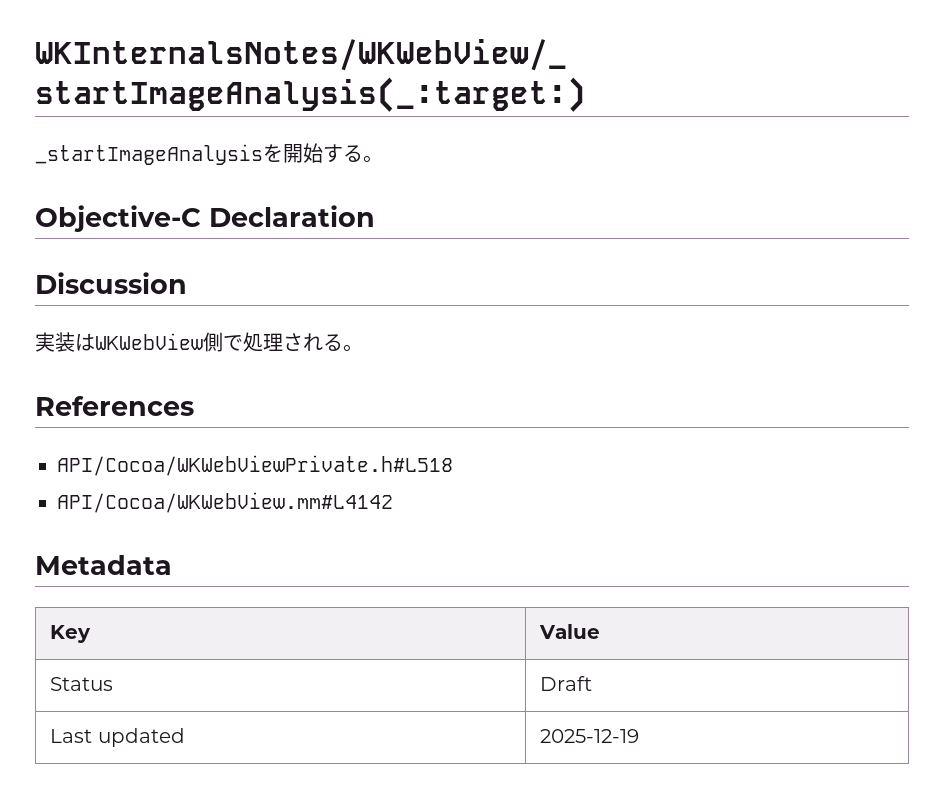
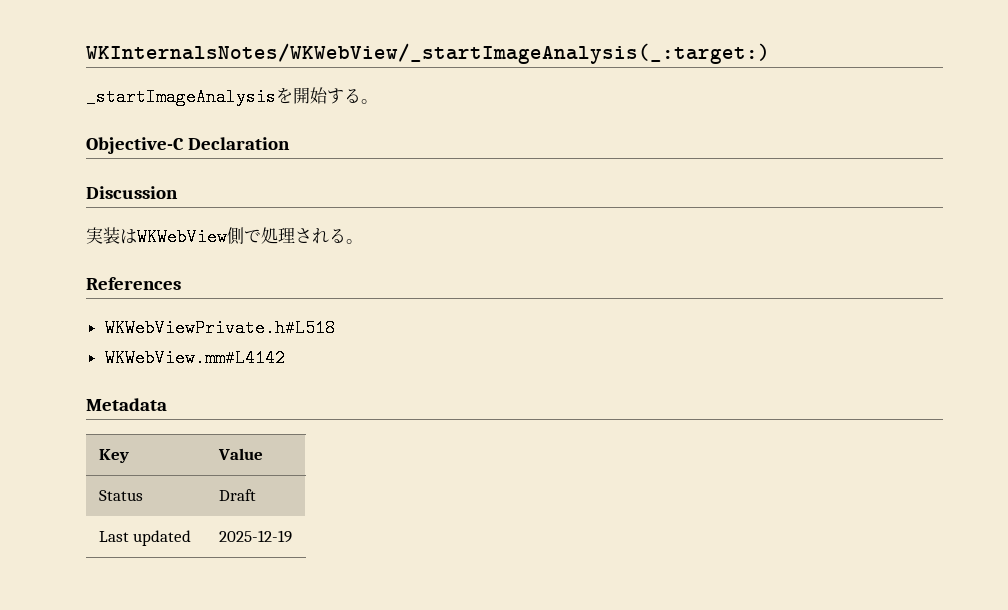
- API/Cocoa/WKWebViewPrivate.h#L518
- API/Cocoa/WKWebView.mm#L4142
+ WKWebViewPrivate.h#L518
+ WKWebView.mm#L4142

